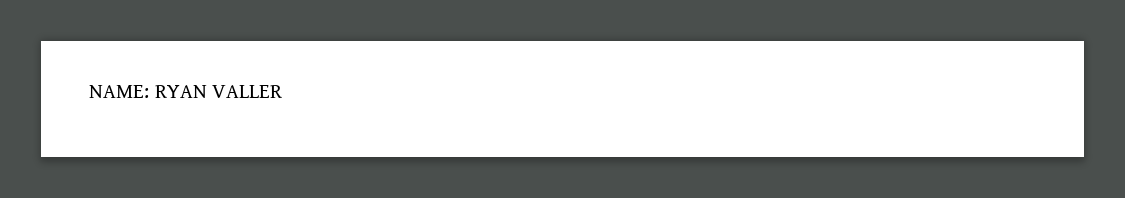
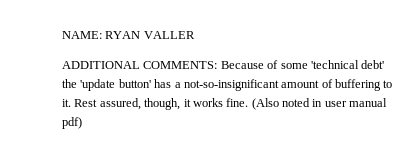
+ ADDITIONAL COMMENTS: Because of some 'technical debt' the 'update button' has a not-so-insignificant amount of buffering to it. Rest assured, though, it works fine. (Also noted in user manual pdf)

